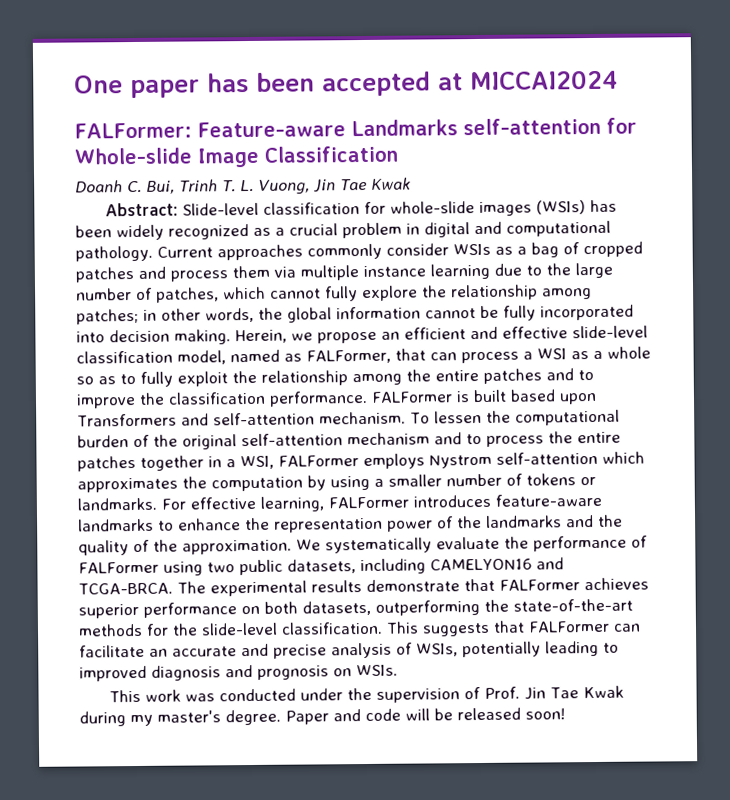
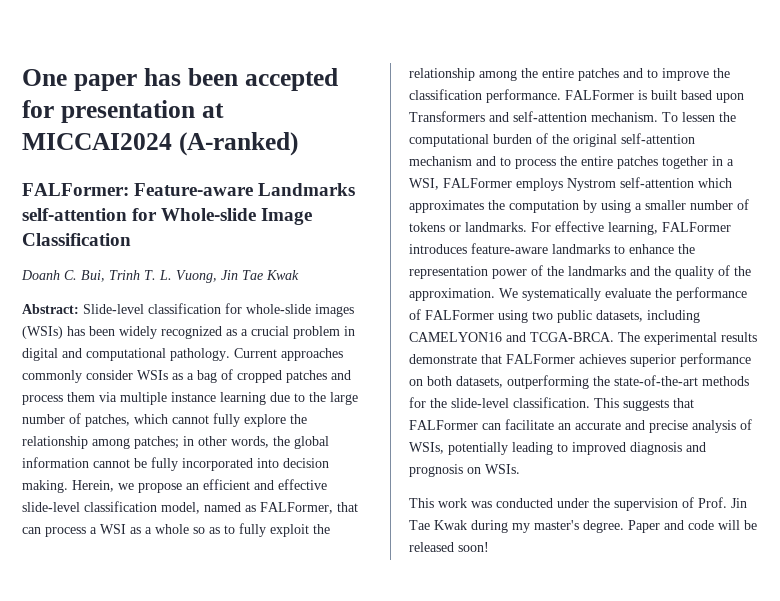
- One paper has been accepted at MICCAI2024
+ One paper has been accepted for presentation at MICCAI2024 (A-ranked)

